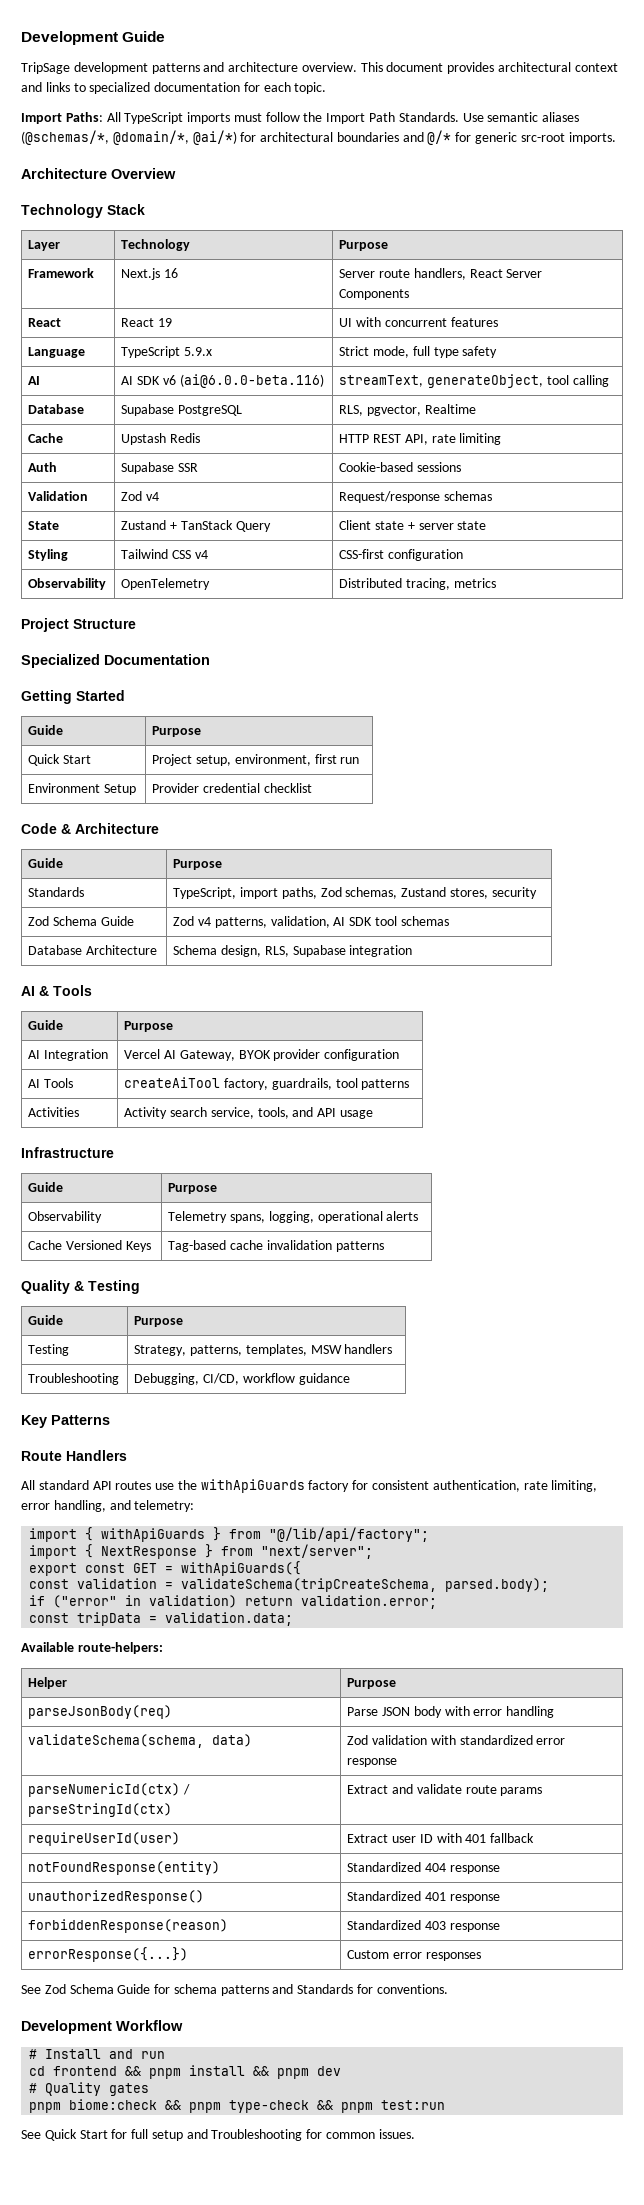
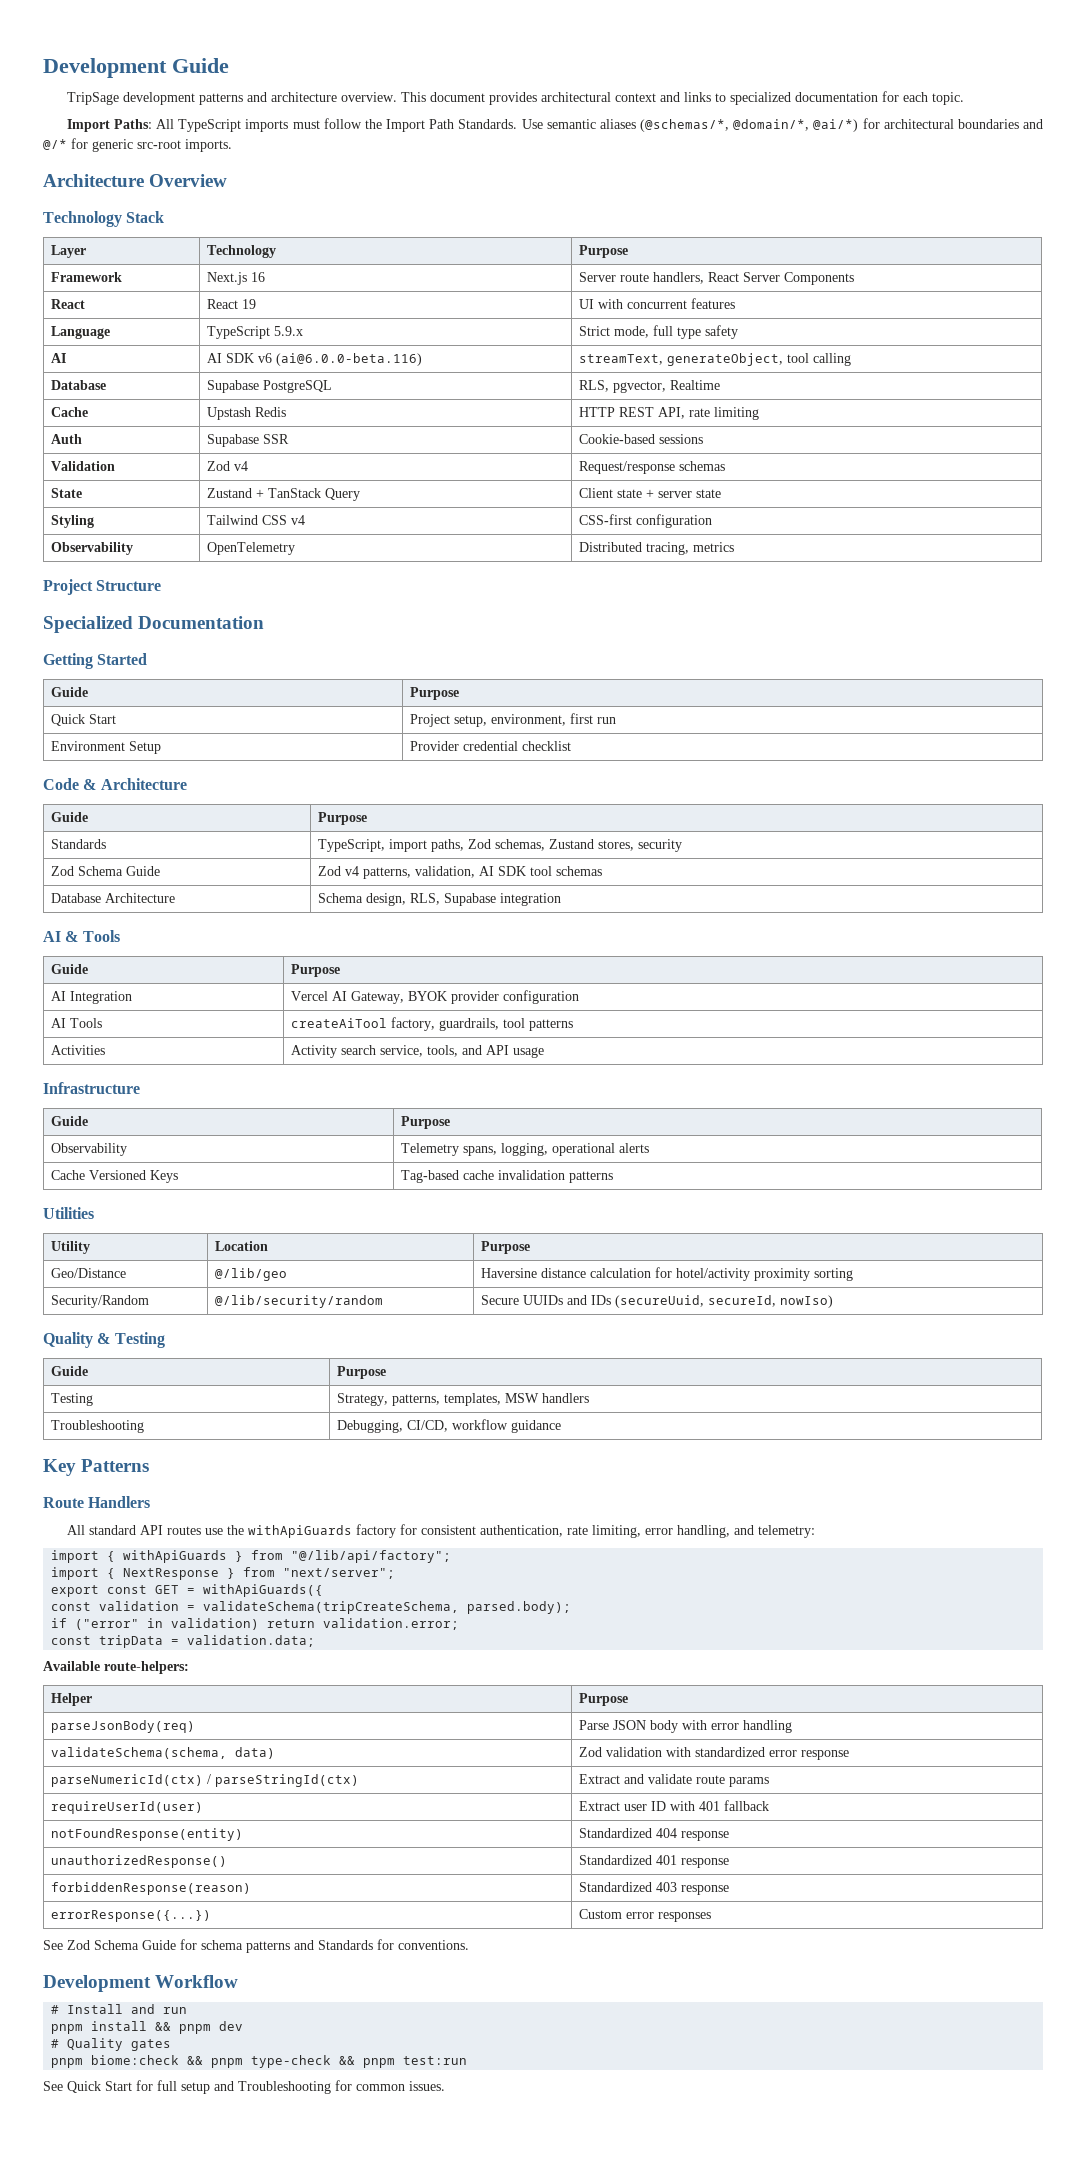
+ Utilities
+ Utility | Location | Purpose
+ Geo/Distance | @/lib/geo | Haversine distance calculation for hotel/activity proximity sorting
+ Security/Random | @/lib/security/random | Secure UUIDs and IDs (secureUuid, secureId, nowIso)
- cd frontend && pnpm install && pnpm dev
+ pnpm install && pnpm dev

